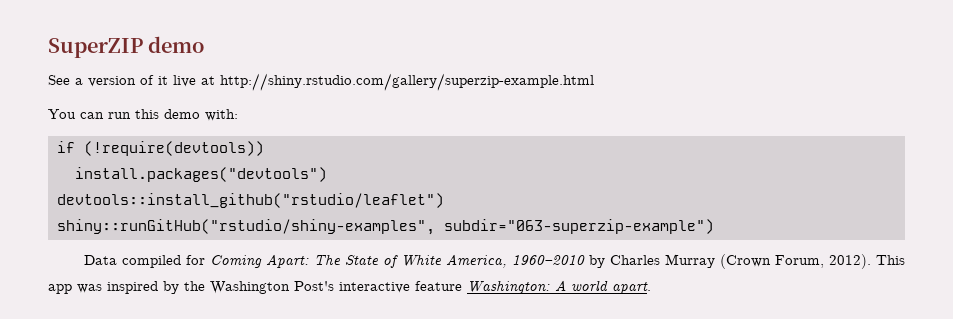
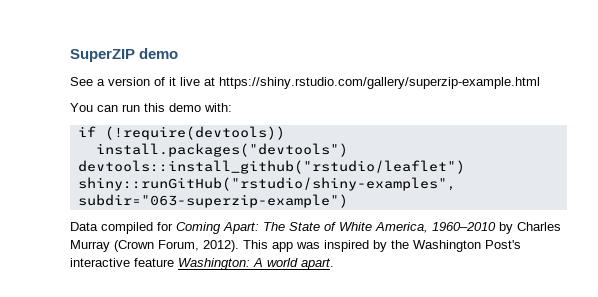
- See a version of it live at http://shiny.rstudio.com/gallery/superzip-example.html
+ See a version of it live at https://shiny.rstudio.com/gallery/superzip-example.html

